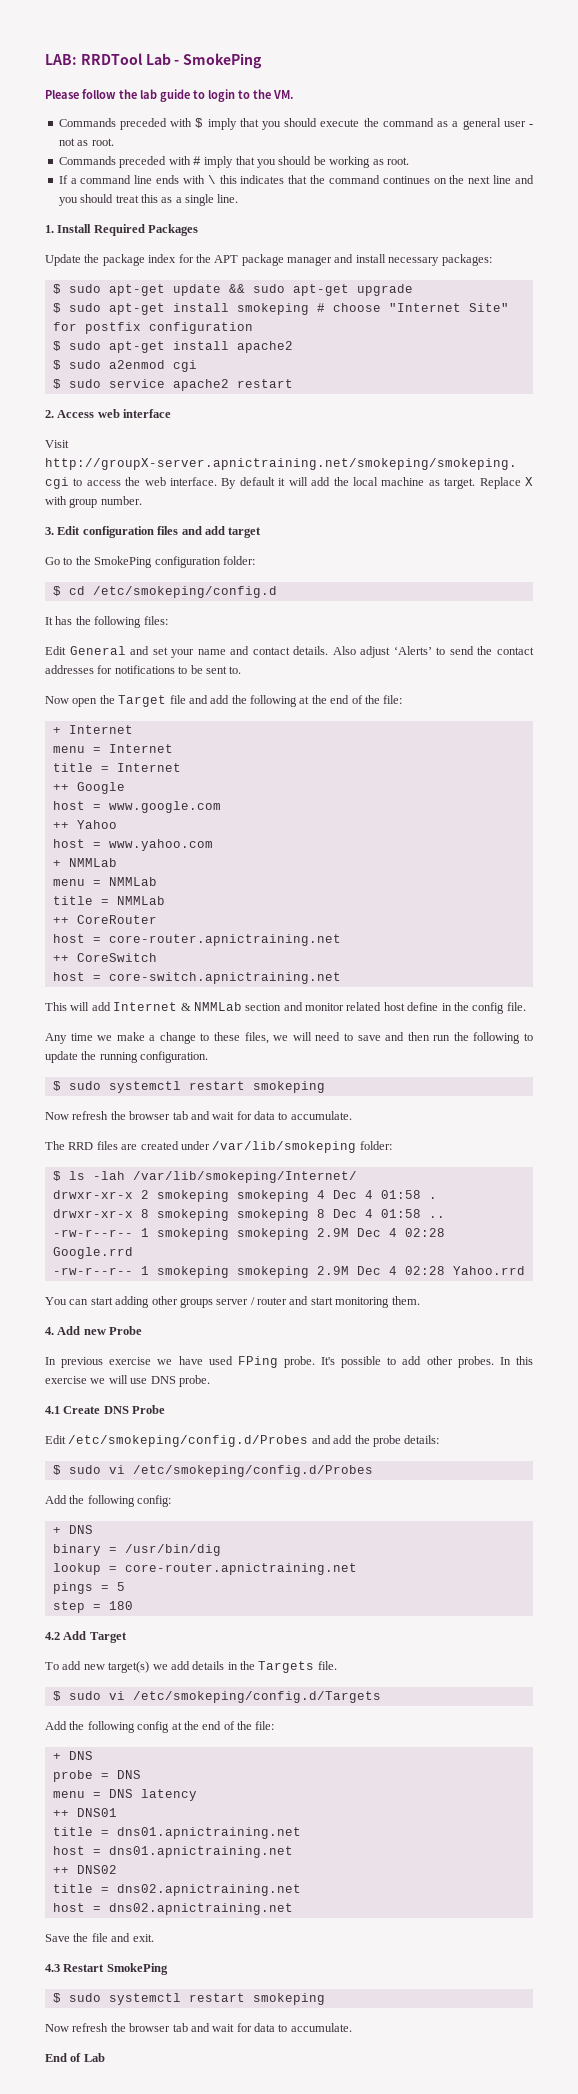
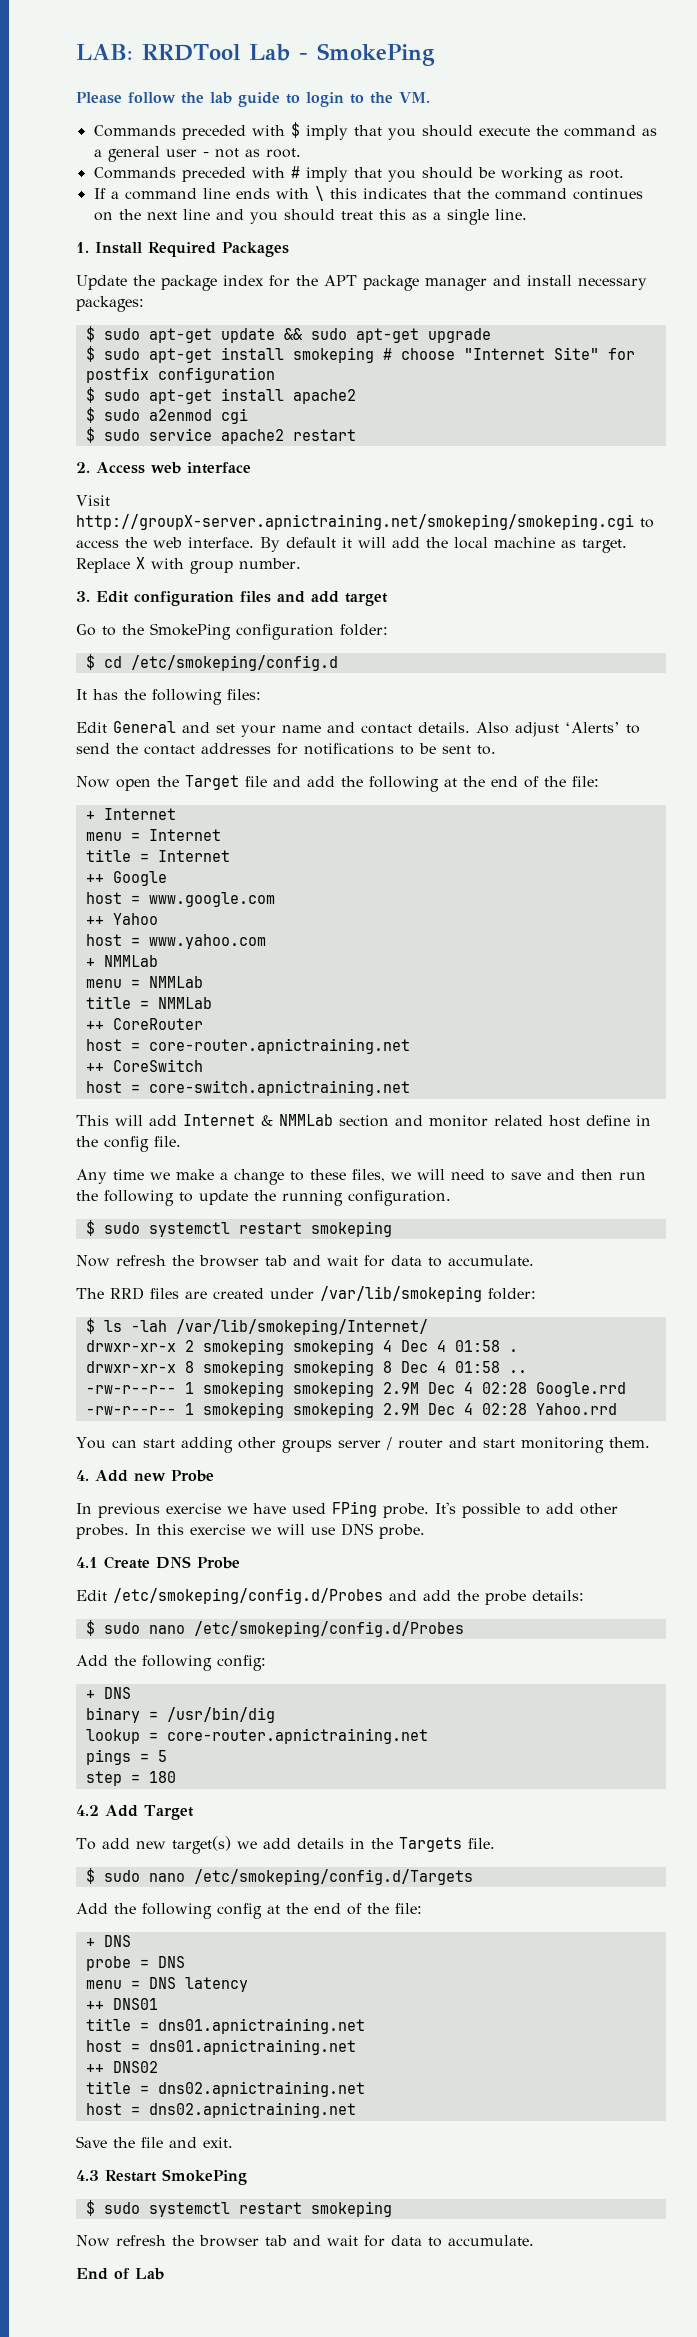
- $ sudo vi /etc/smokeping/config.d/Probes
+ $ sudo nano /etc/smokeping/config.d/Probes
- $ sudo vi /etc/smokeping/config.d/Targets
+ $ sudo nano /etc/smokeping/config.d/Targets

